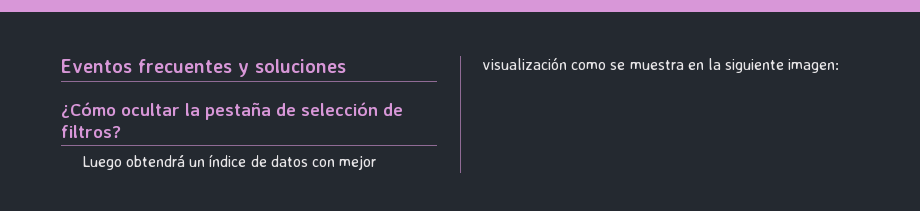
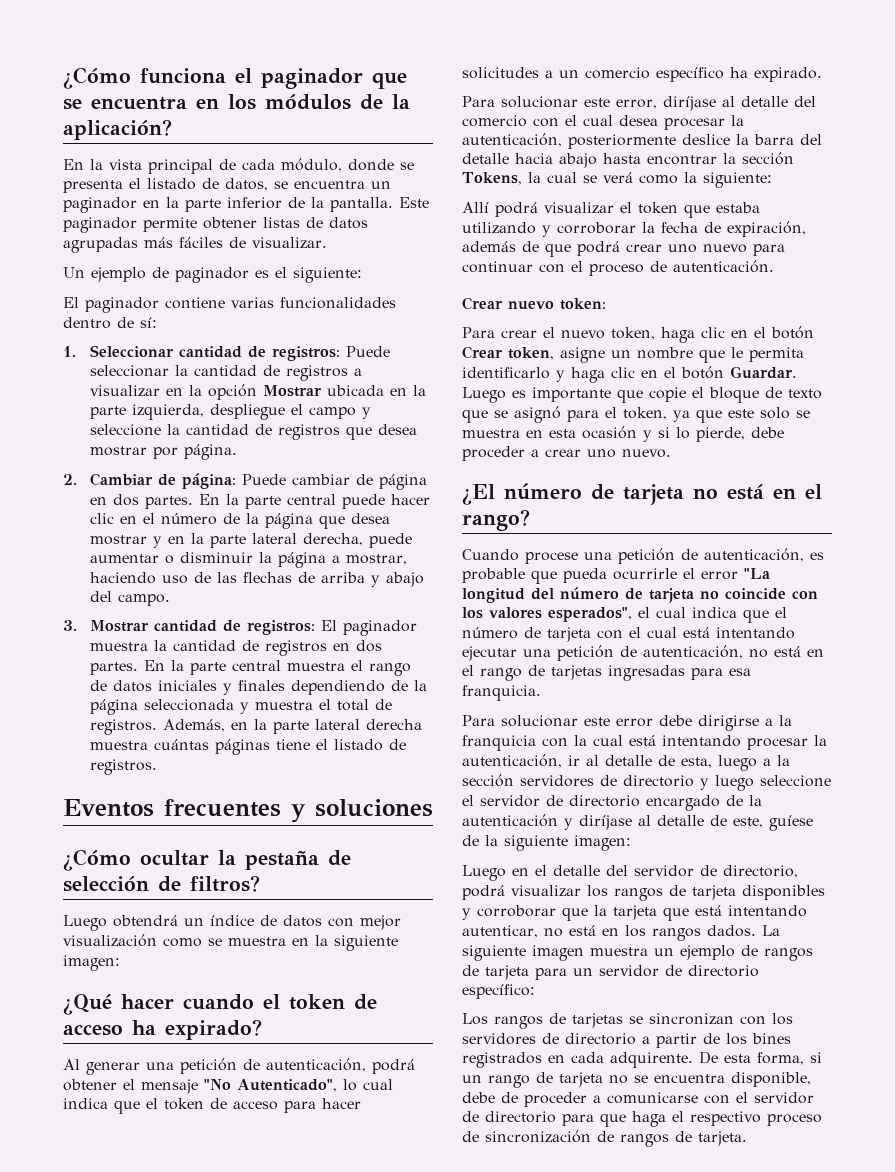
+ ¿Cómo funciona el paginador que se encuentra en los módulos de la aplicación?
+ En la vista principal de cada módulo, donde se presenta el listado de datos, se encuentra un paginador en la parte inferior de la pantalla. Este paginador permite obtener listas de datos agrupadas más fáciles de visualizar.
+ Un ejemplo de paginador es el siguiente:
+ El paginador contiene varias funcionalidades dentro de sí:
+ 1. Seleccionar cantidad de registros: Puede seleccionar la cantidad de registros a visualizar en la opción Mostrar ubicada en la parte izquierda, despliegue el campo y seleccione la cantidad de registros que desea mostrar por página.
+ 2. Cambiar de página: Puede cambiar de página en dos partes. En la parte central puede hacer clic en el número de la página que desea mostrar y en la parte lateral derecha, puede aumentar o disminuir la página a mostrar, haciendo uso de las flechas de arriba y abajo del campo.
+ 3. Mostrar cantidad de registros: El paginador muestra la cantidad de registros en dos partes. En la parte central muestra el rango de datos iniciales y finales dependiendo de la página seleccionada y muestra el total de registros. Además, en la parte lateral derecha muestra cuántas páginas tiene el listado de registros.
+ ¿Qué hacer cuando el token de acceso ha expirado?
+ Al generar una petición de autenticación, podrá obtener el mensaje "No Autenticado", lo cual indica que el token de acceso para hacer solicitudes a un comercio específico ha expirado.
+ Para solucionar este error, diríjase al detalle del comercio con el cual desea procesar la autenticación, posteriormente deslice la barra del detalle hacia abajo hasta encontrar la sección Tokens, la cual se verá como la siguiente:
+ Allí podrá visualizar el token que estaba utilizando y corroborar la fecha de expiración, además de que podrá crear uno nuevo para continuar con el proceso de autenticación.
+ Crear nuevo token:
+ Para crear el nuevo token, haga clic en el botón Crear token, asigne un nombre que le permita identificarlo y haga clic en el botón Guardar. Luego es importante que copie el bloque de texto que se asignó para el token, ya que este solo se muestra en esta ocasión y si lo pierde, debe proceder a crear uno nuevo.
+ ¿El número de tarjeta no está en el rango?
+ Cuando procese una petición de autenticación, es probable que pueda ocurrirle el error "La longitud del número de tarjeta no coincide con los valores esperados", el cual indica que el número de tarjeta con el cual está intentando ejecutar una petición de autenticación, no está en el rango de tarjetas ingresadas para esa franquicia.
+ Para solucionar este error debe dirigirse a la franquicia con la cual está intentando procesar la autenticación, ir al detalle de esta, luego a la sección servidores de directorio y luego seleccione el servidor de directorio encargado de la autenticación y diríjase al detalle de este, guíese de la siguiente imagen:
+ Luego en el detalle del servidor de directorio, podrá visualizar los rangos de tarjeta disponibles y corroborar que la tarjeta que está intentando autenticar, no está en los rangos dados. La siguiente imagen muestra un ejemplo de rangos de tarjeta para un servidor de directorio específico:
+ Los rangos de tarjetas se sincronizan con los servidores de directorio a partir de los bines registrados en cada adquirente. De esta forma, si un rango de tarjeta no se encuentra disponible, debe de proceder a comunicarse con el servidor de directorio para que haga el respectivo proceso de sincronización de rangos de tarjeta.

